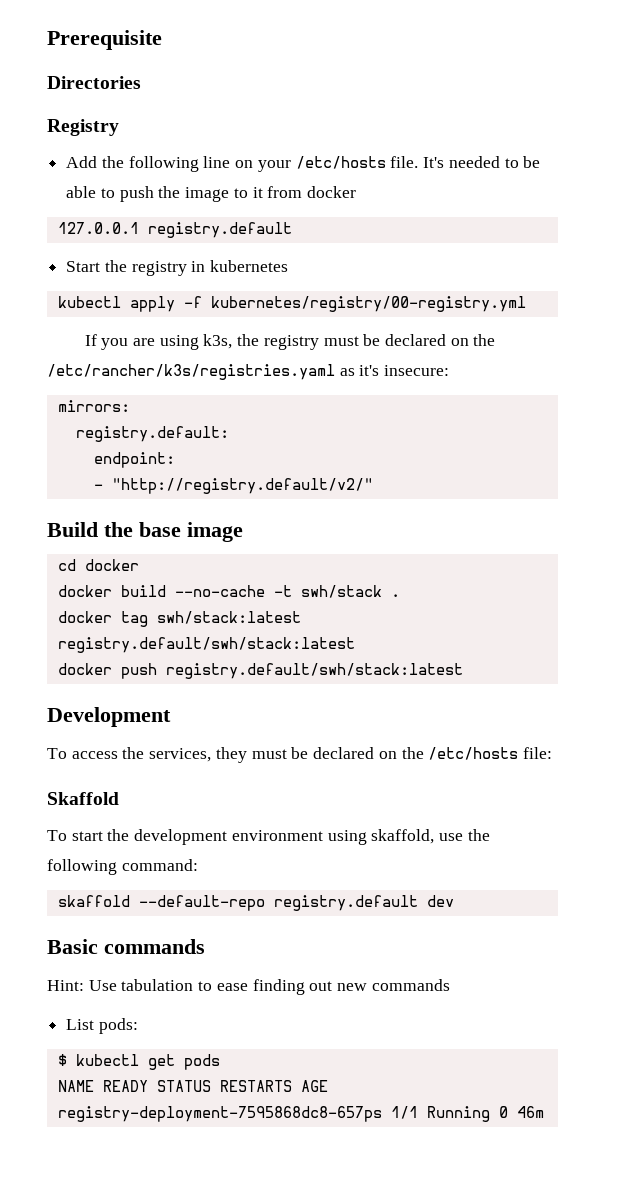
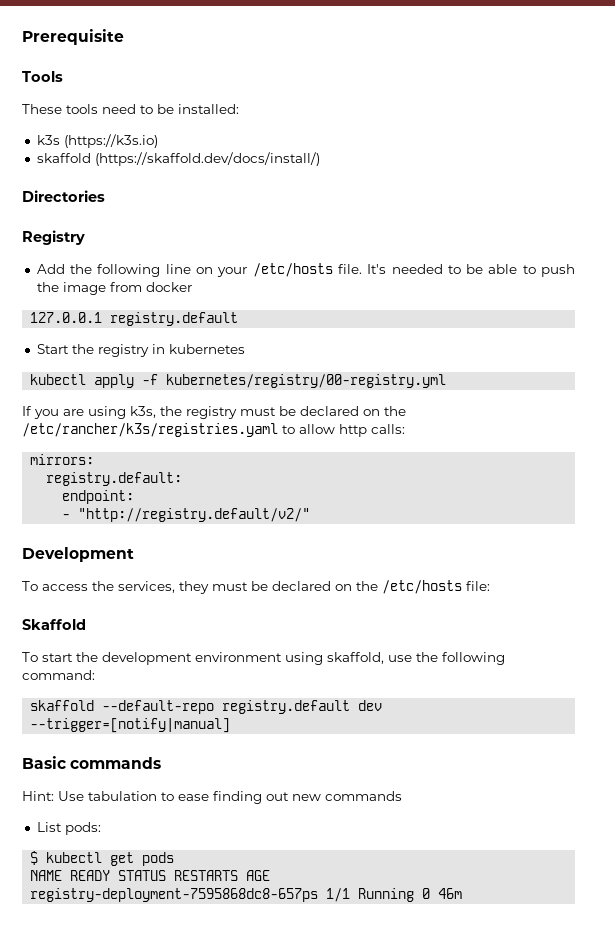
+ Tools
+ These tools need to be installed:
+ k3s (https://k3s.io)
+ skaffold (https://skaffold.dev/docs/install/)
- It's needed to be able to push the image to it from docker
+ It's needed to be able to push the image from docker
- If you are using k3s, the registry must be declared on the /etc/rancher/k3s/registries.yaml as it's insecure:
+ If you are using k3s, the registry must be declared on the /etc/rancher/k3s/registries.yaml to allow http calls:
- Build the base image
- cd docker
- docker build --no-cache -t swh/stack .
- docker tag swh/stack:latest registry.default/swh/stack:latest
- docker push registry.default/swh/stack:latest
- skaffold --default-repo registry.default dev
+ skaffold --default-repo registry.default dev --trigger=[notify|manual]

